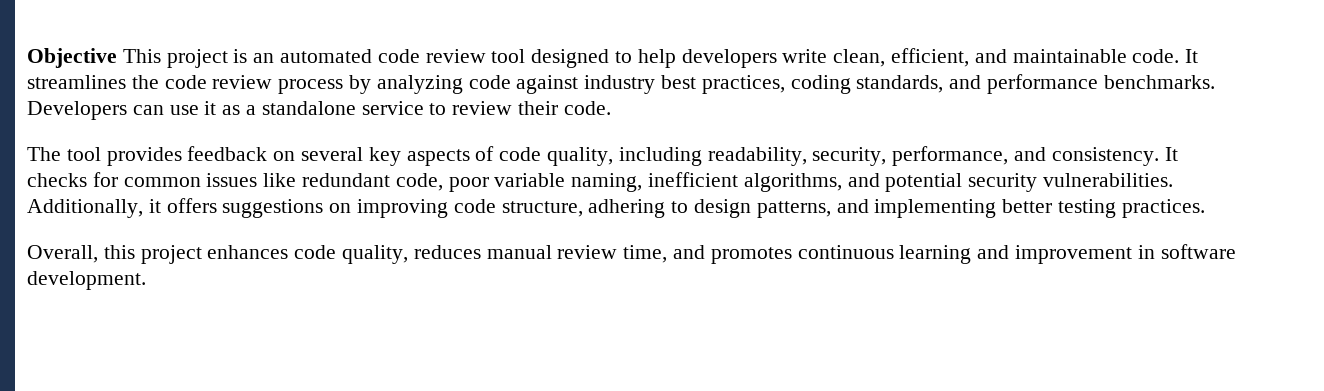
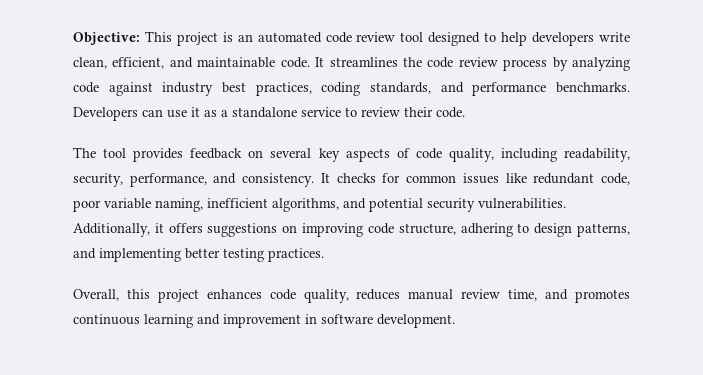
- Objective This project is an automated code review tool designed to help developers write clean, efficient, and maintainable code.
+ Objective: This project is an automated code review tool designed to help developers write clean, efficient, and maintainable code.

